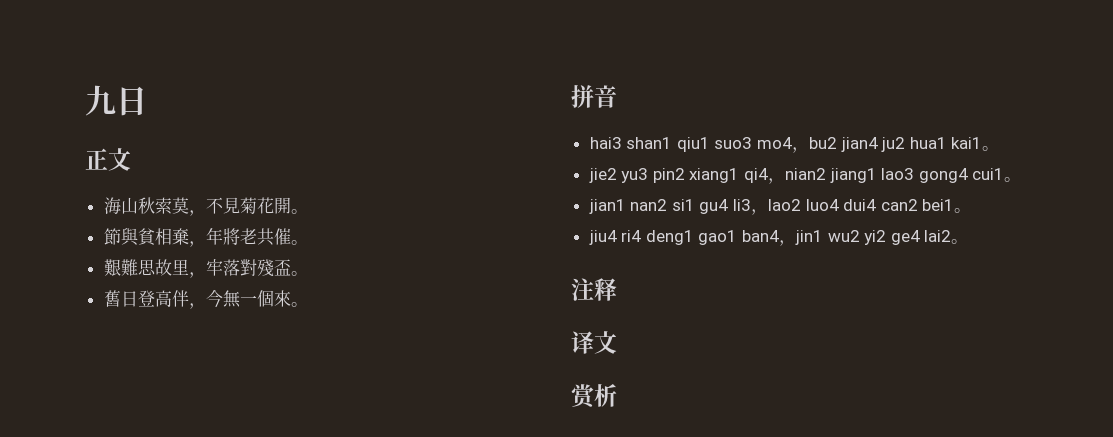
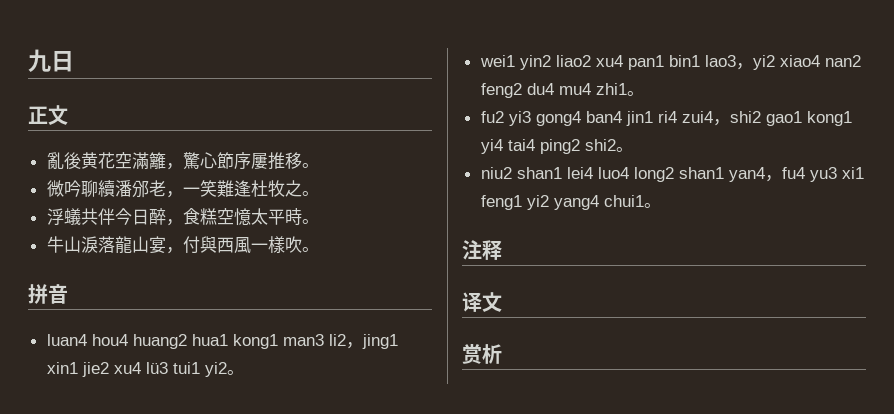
- 海山秋索莫，不見菊花開。
- 節與貧相棄，年將老共催。
- 艱難思故里，牢落對殘盃。
- 舊日登高伴，今無一個來。
+ 亂後黄花空滿籬，驚心節序屢推移。
+ 微吟聊續潘邠老，一笑難逢杜牧之。
+ 浮蟻共伴今日醉，食糕空憶太平時。
+ 牛山淚落龍山宴，付與西風一樣吹。
  拼音
- hai3 shan1 qiu1 suo3 mo4，bu2 jian4 ju2 hua1 kai1。
- jie2 yu3 pin2 xiang1 qi4，nian2 jiang1 lao3 gong4 cui1。
- jian1 nan2 si1 gu4 li3，lao2 luo4 dui4 can2 bei1。
- jiu4 ri4 deng1 gao1 ban4，jin1 wu2 yi2 ge4 lai2。
+ luan4 hou4 huang2 hua1 kong1 man3 li2，jing1 xin1 jie2 xu4 lü3 tui1 yi2。
+ wei1 yin2 liao2 xu4 pan1 bin1 lao3，yi2 xiao4 nan2 feng2 du4 mu4 zhi1。
+ fu2 yi3 gong4 ban4 jin1 ri4 zui4，shi2 gao1 kong1 yi4 tai4 ping2 shi2。
+ niu2 shan1 lei4 luo4 long2 shan1 yan4，fu4 yu3 xi1 feng1 yi2 yang4 chui1。

